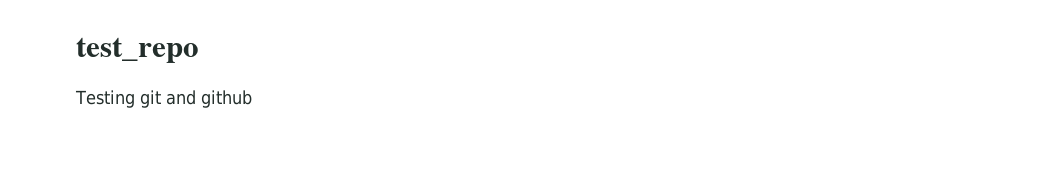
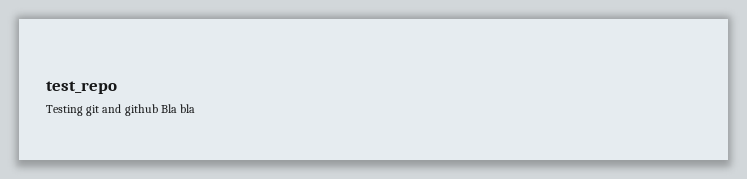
- Testing git and github
+ Testing git and github Bla bla

